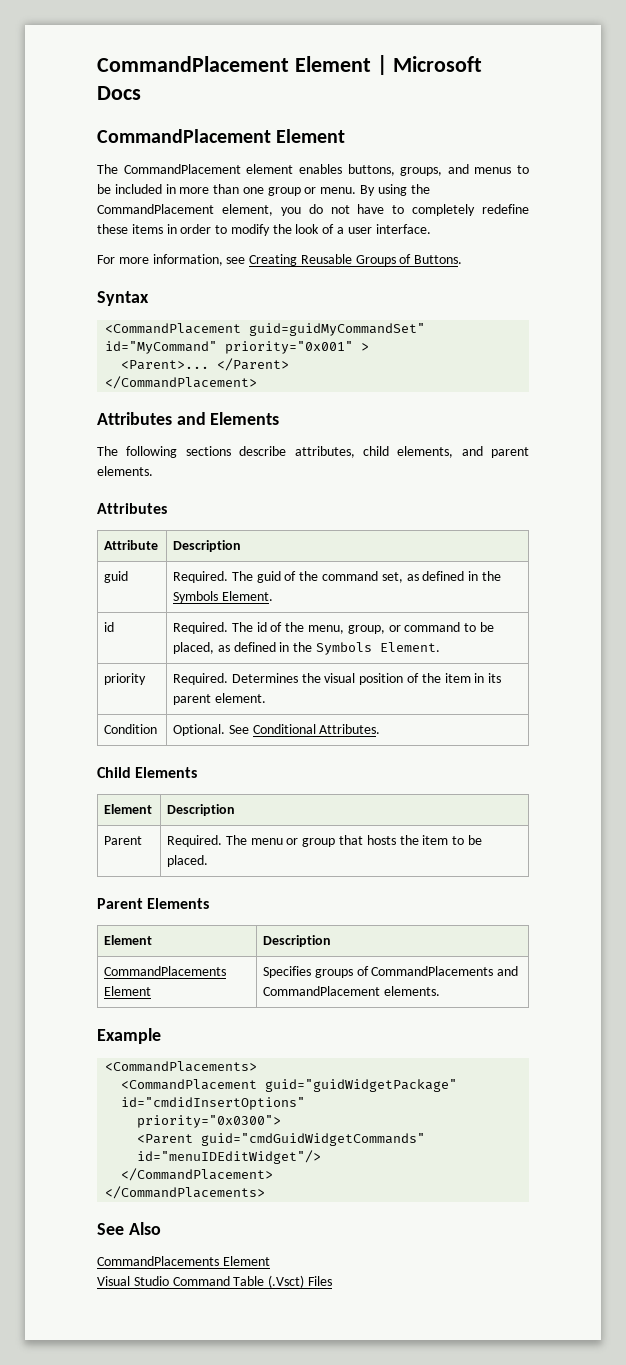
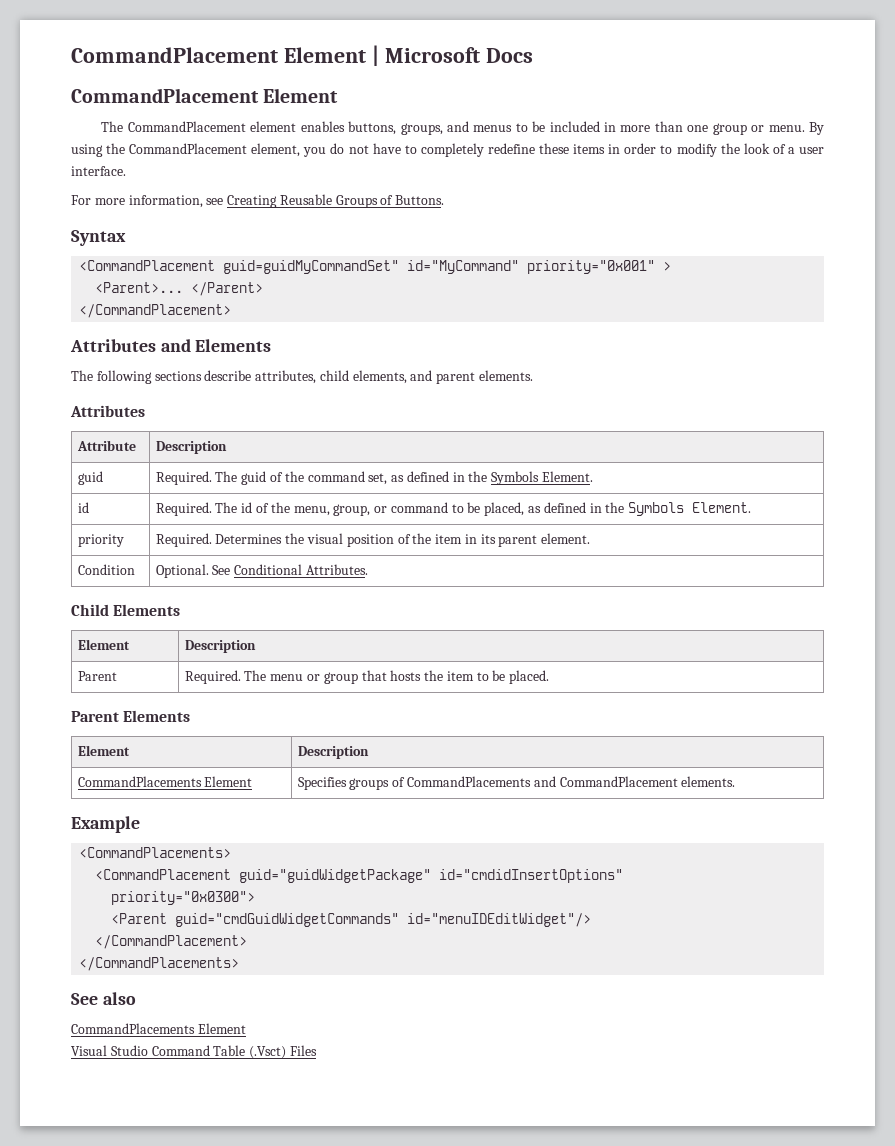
- See Also
+ See also

